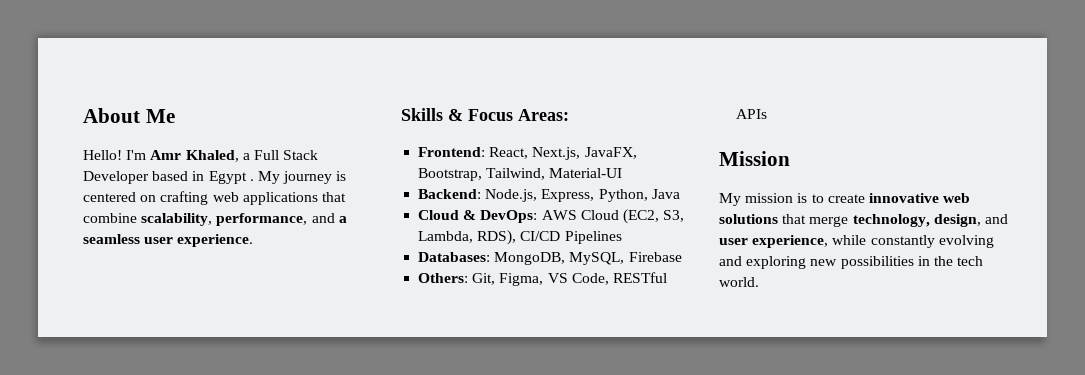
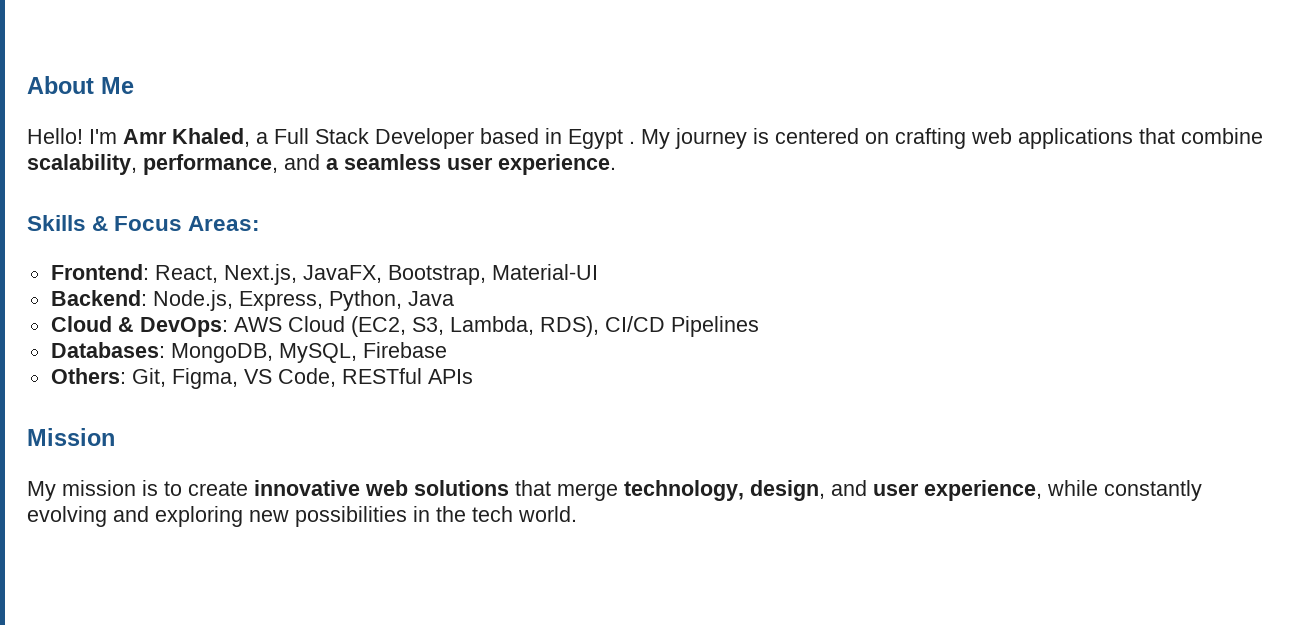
- Frontend: React, Next.js, JavaFX, Bootstrap, Tailwind, Material-UI
+ Frontend: React, Next.js, JavaFX, Bootstrap, Material-UI

